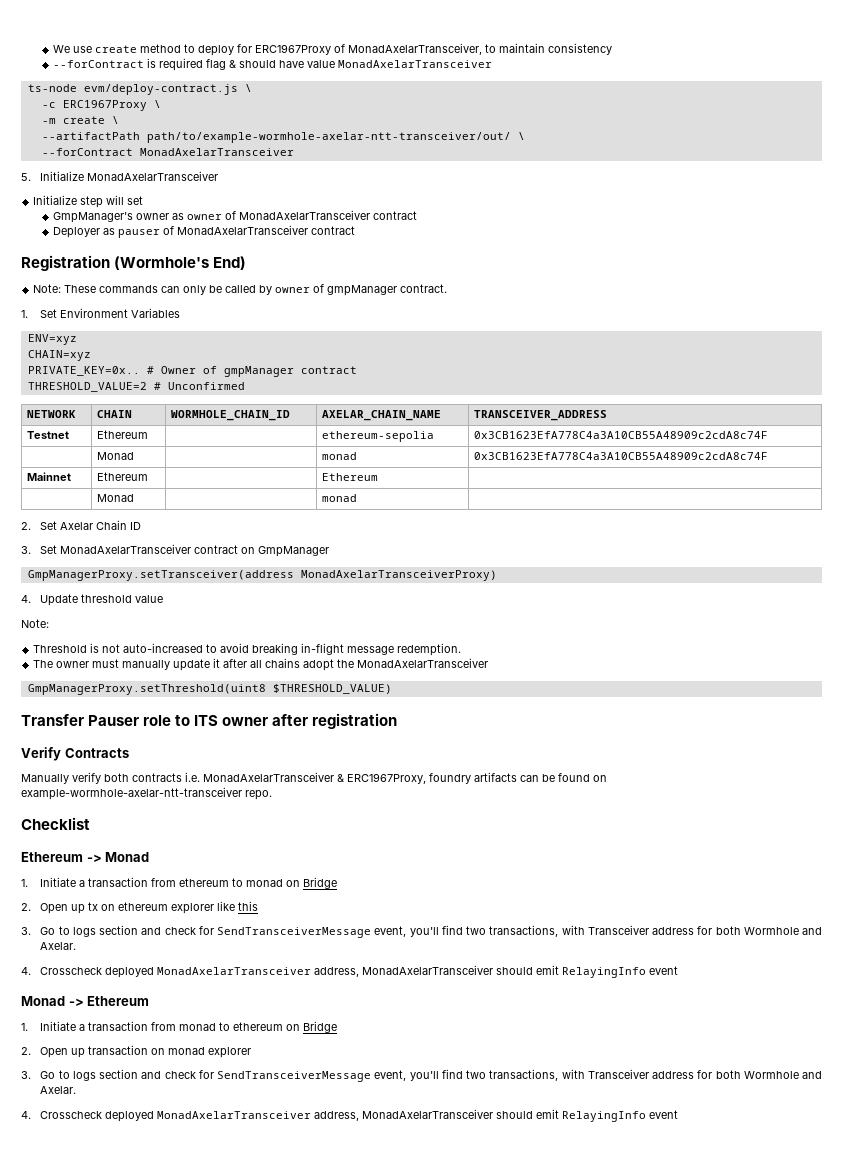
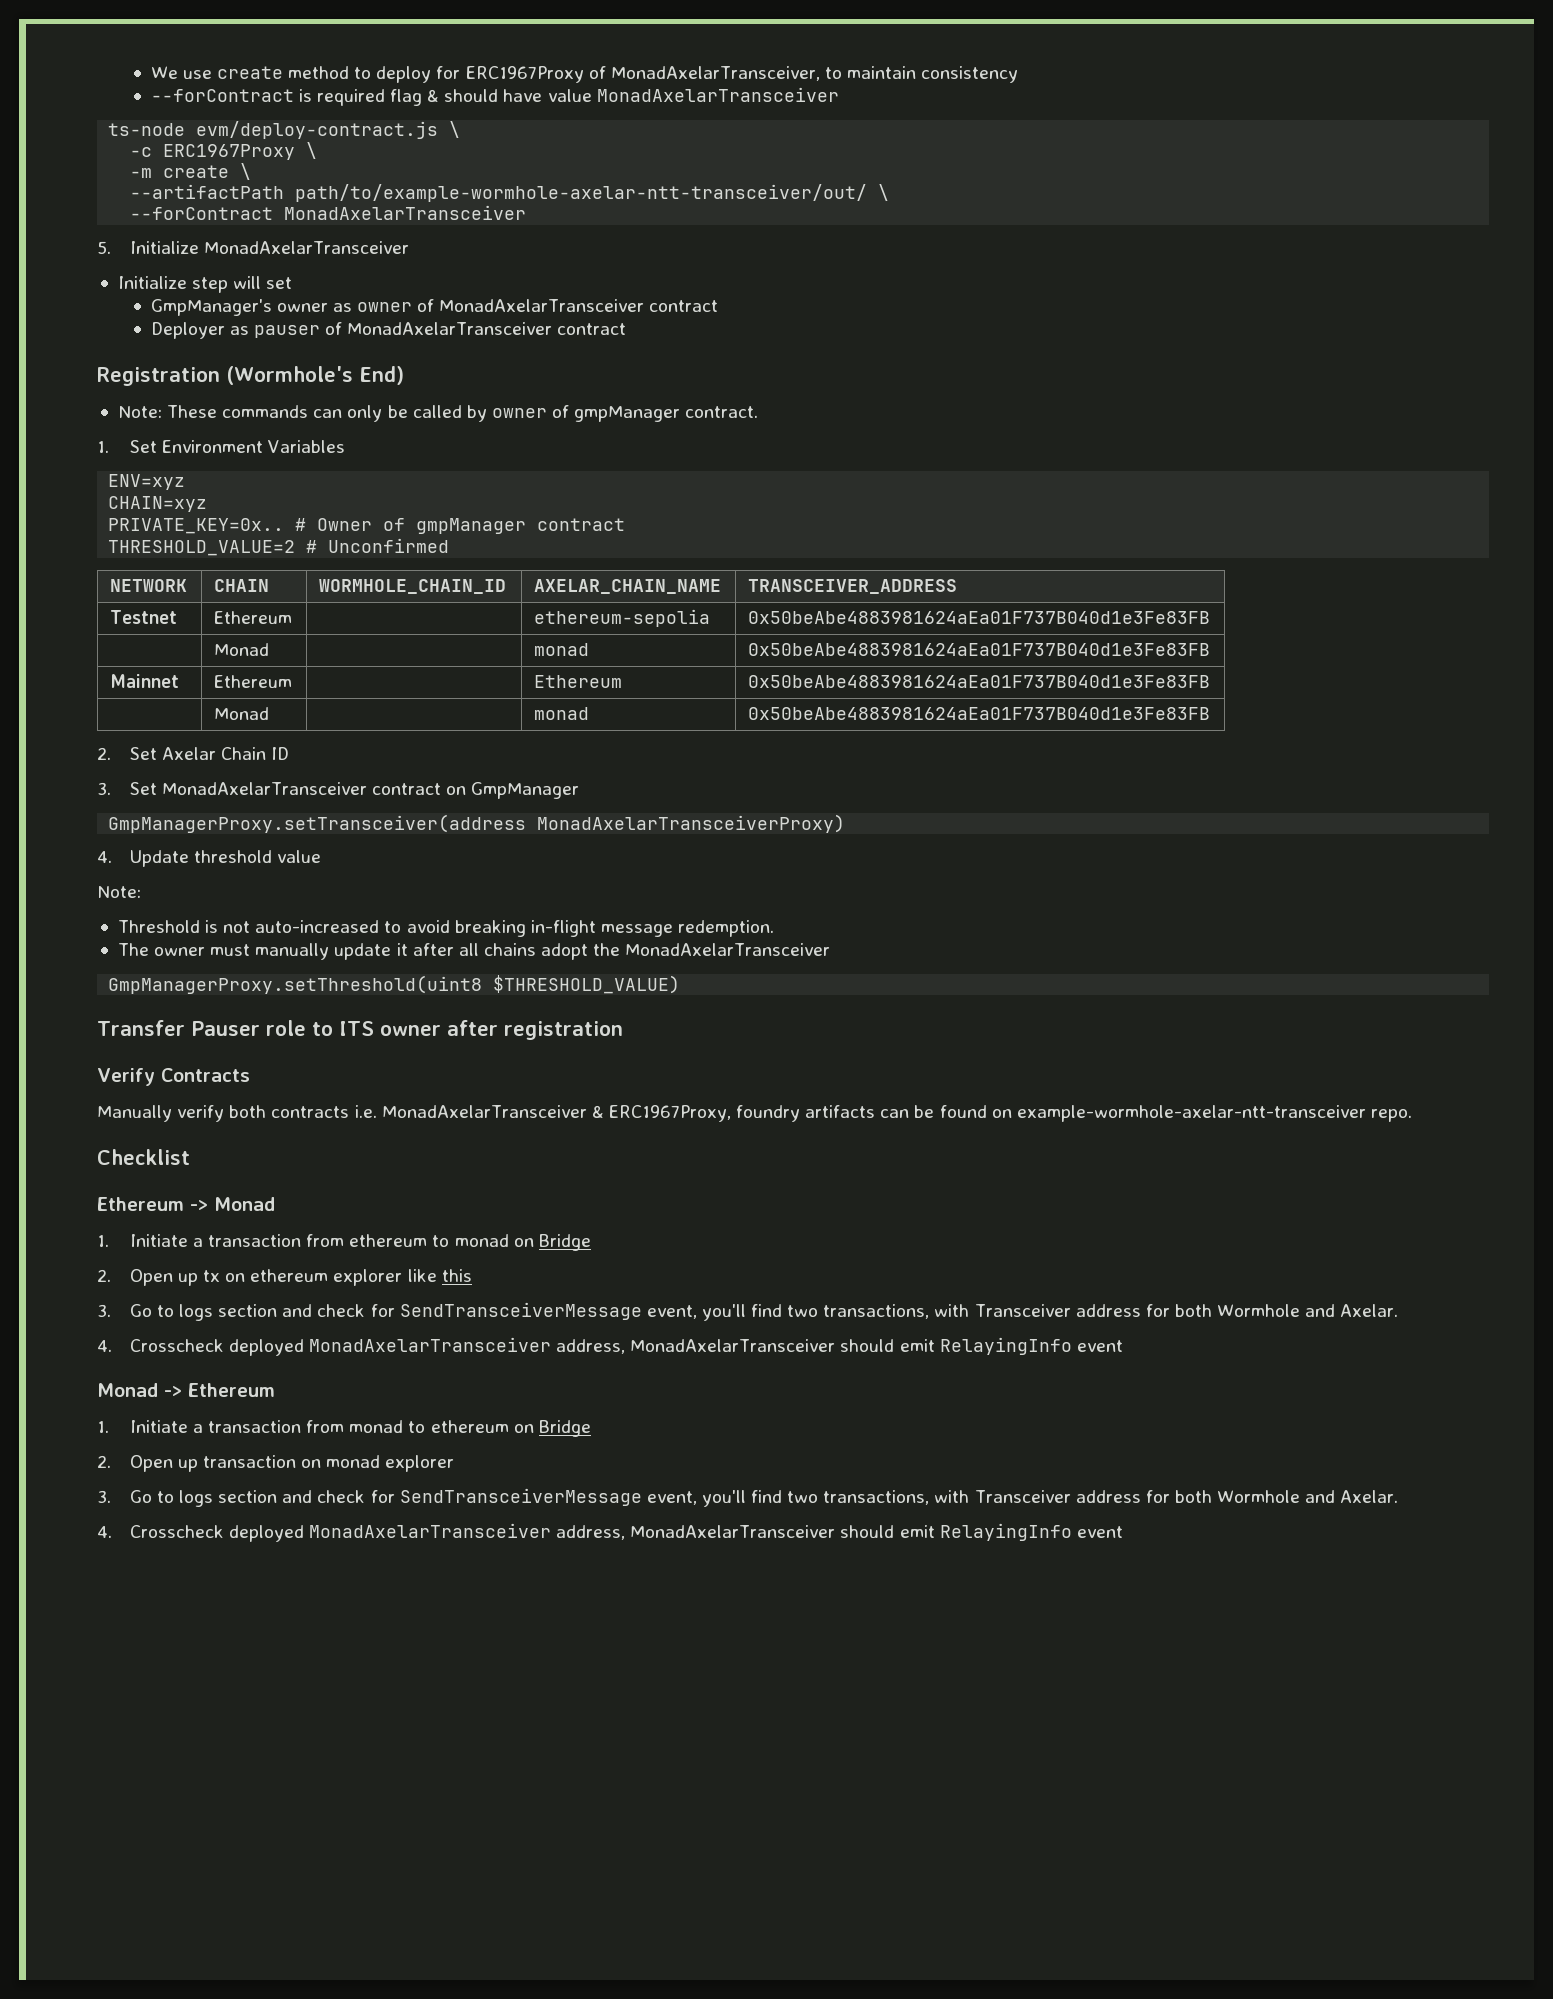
- Testnet | Ethereum | | ethereum-sepolia | 0x3CB1623EfA778C4a3A10CB55A48909c2cdA8c74F
- | Monad | | monad | 0x3CB1623EfA778C4a3A10CB55A48909c2cdA8c74F
+ Testnet | Ethereum | | ethereum-sepolia | 0x50beAbe4883981624aEa01F737B040d1e3Fe83FB
+ | Monad | | monad | 0x50beAbe4883981624aEa01F737B040d1e3Fe83FB
- Mainnet | Ethereum | | Ethereum |
- | Monad | | monad |
+ Mainnet | Ethereum | | Ethereum | 0x50beAbe4883981624aEa01F737B040d1e3Fe83FB
+ | Monad | | monad | 0x50beAbe4883981624aEa01F737B040d1e3Fe83FB

